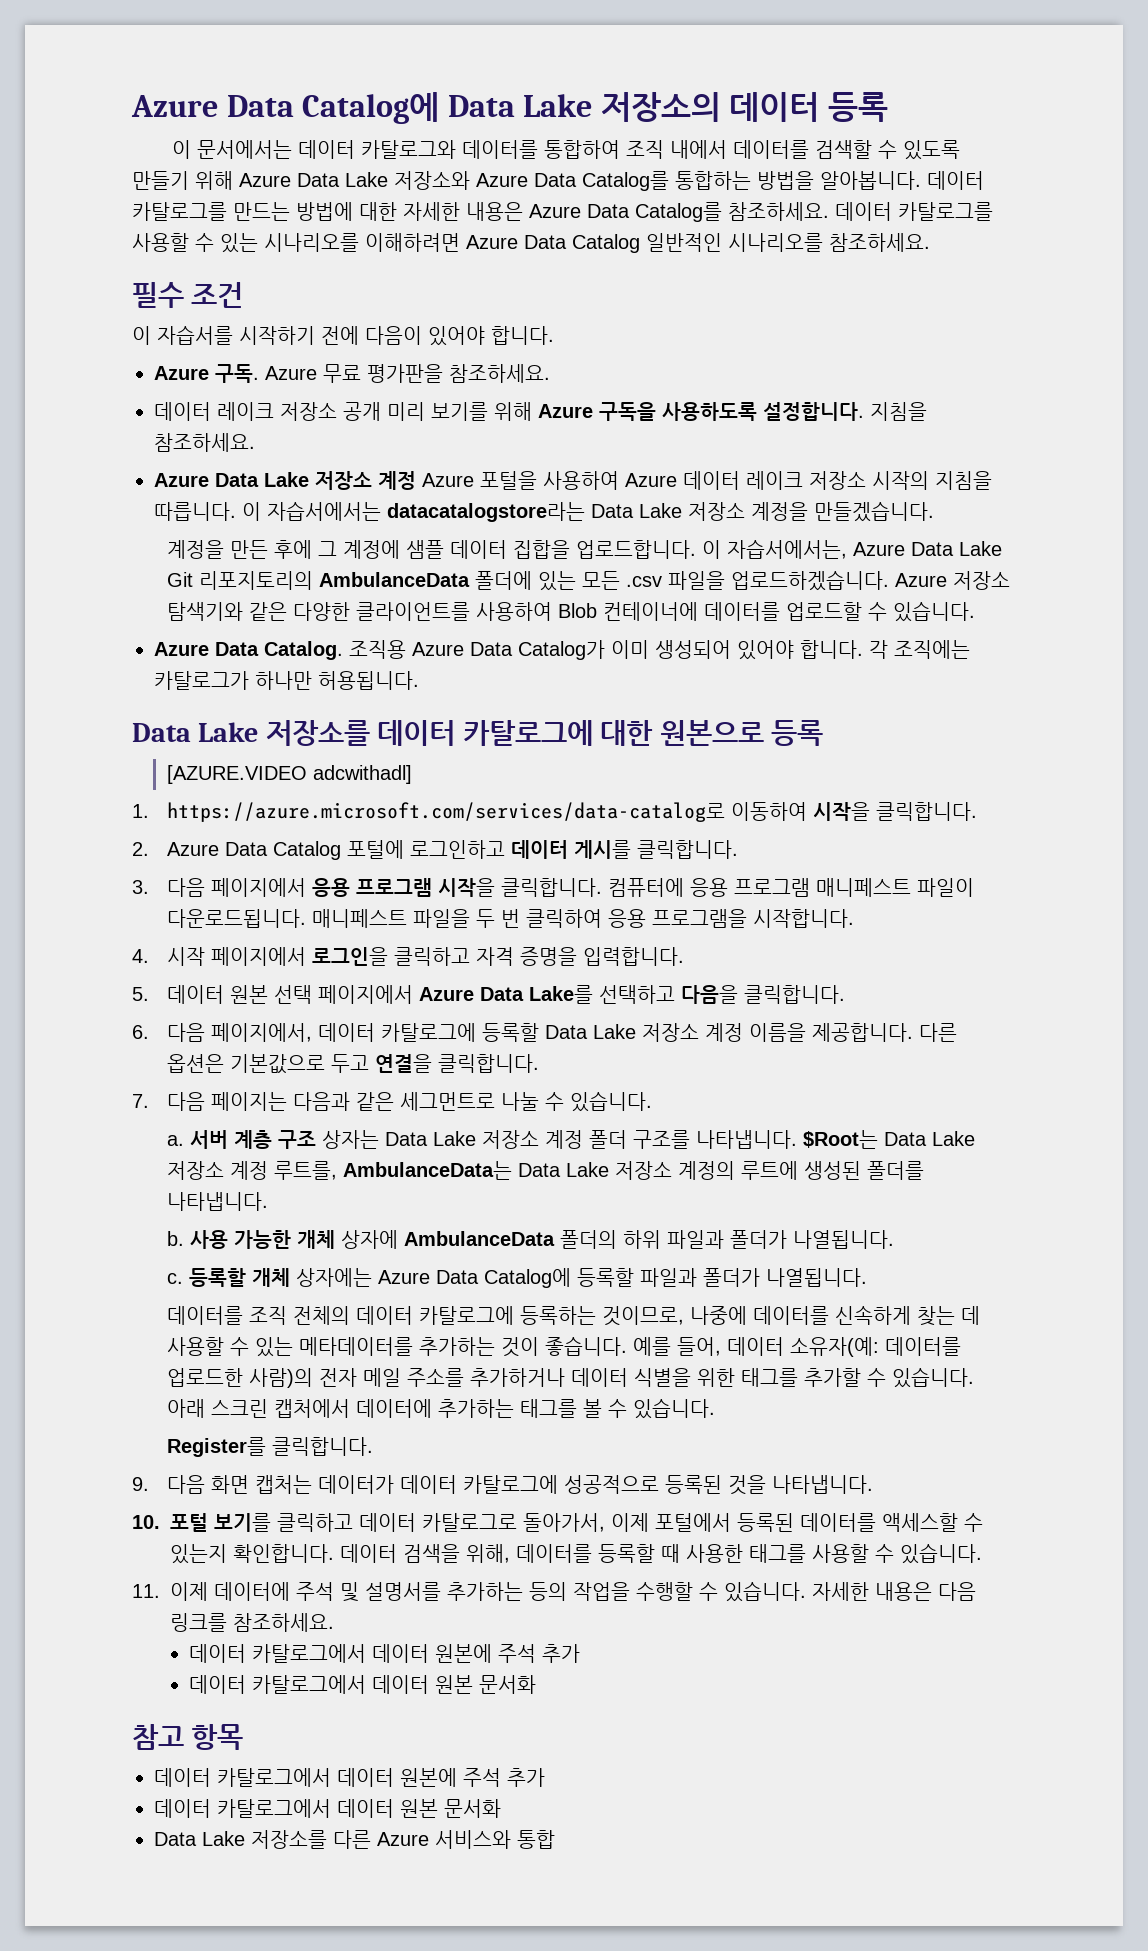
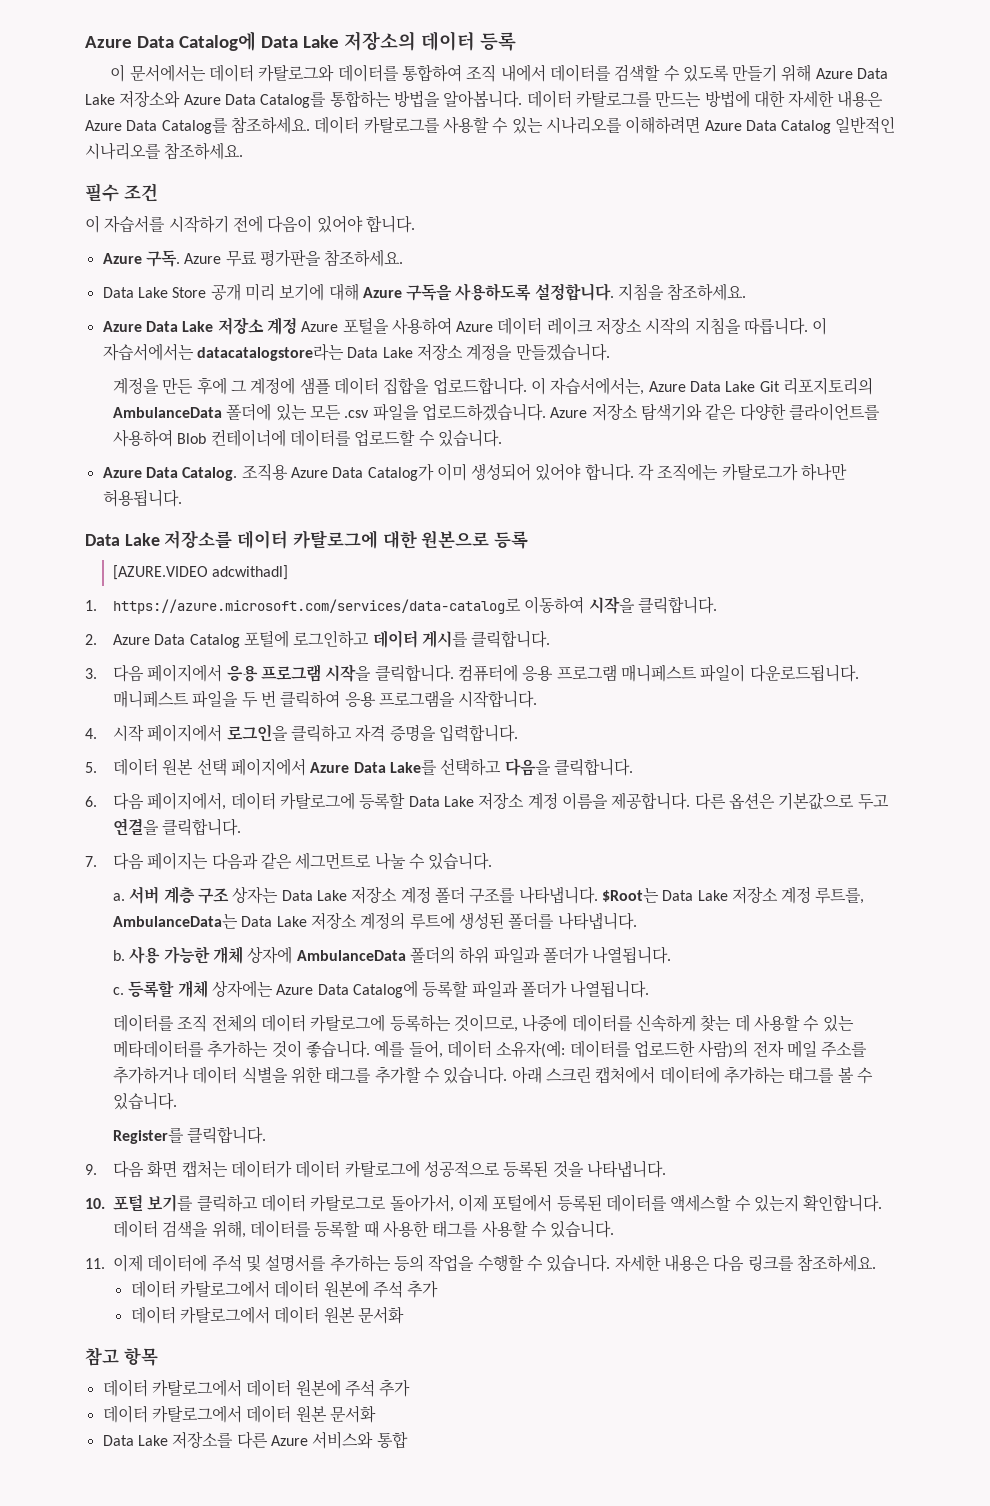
- 데이터 레이크 저장소 공개 미리 보기를 위해 Azure 구독을 사용하도록 설정합니다.
+ Data Lake Store 공개 미리 보기에 대해 Azure 구독을 사용하도록 설정합니다.

